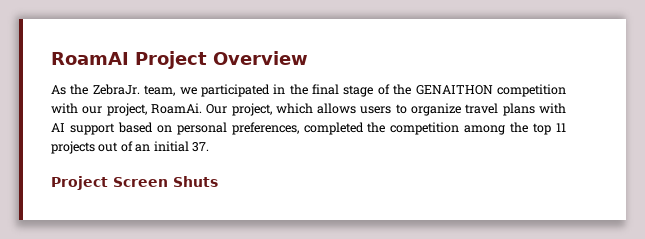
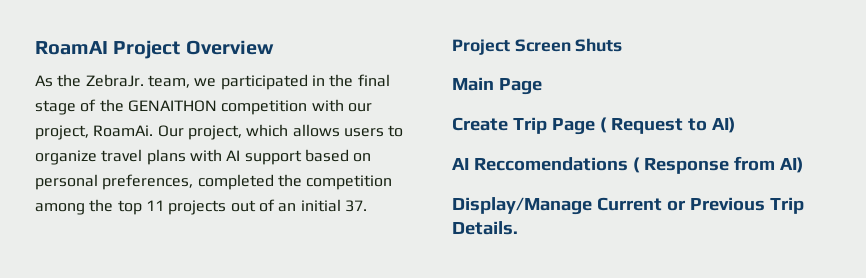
+ Main Page
+ Create Trip Page ( Request to AI)
+ AI Reccomendations ( Response from AI)
+ Display/Manage Current or Previous Trip Details.

